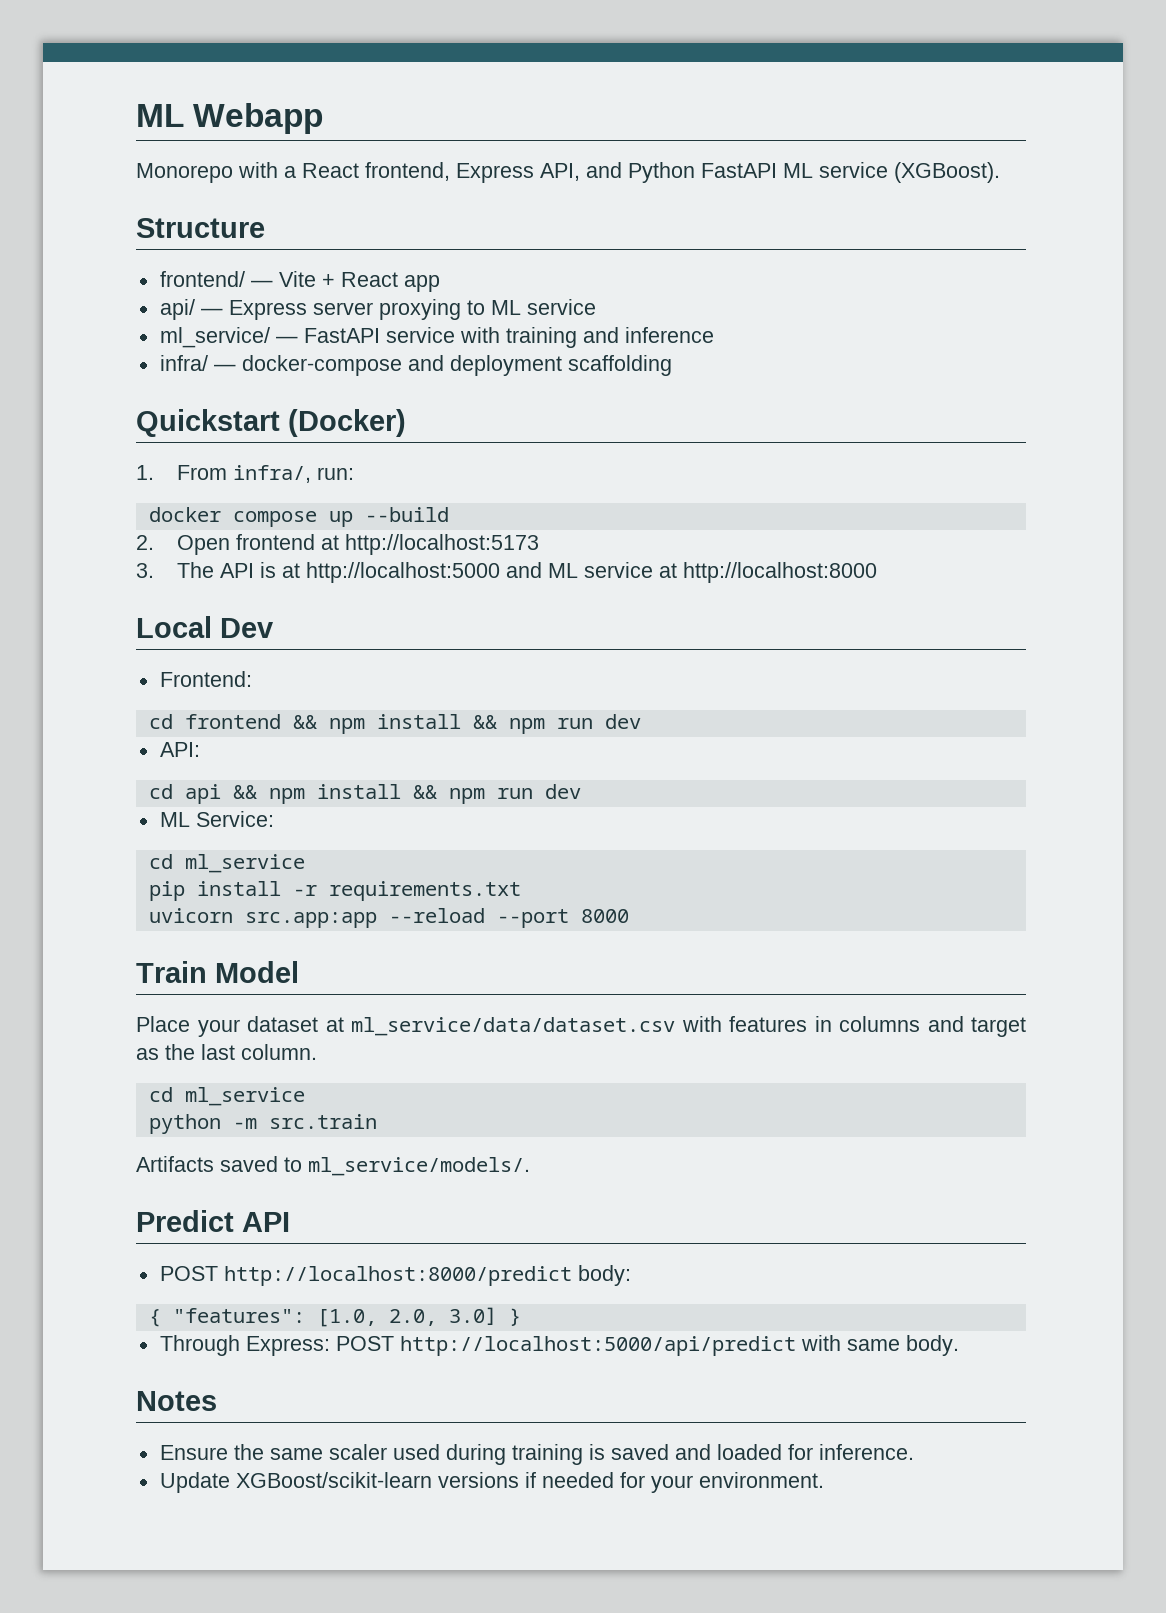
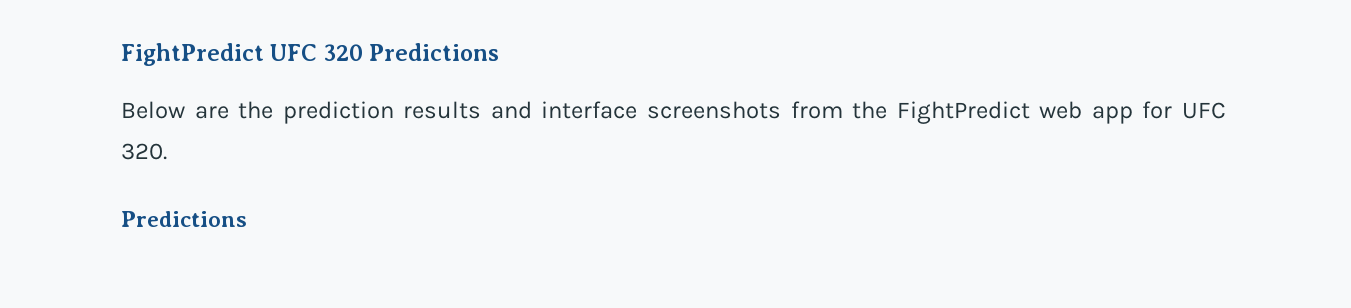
- ML Webapp
- Monorepo with a React frontend, Express API, and Python FastAPI ML service (XGBoost).
- Structure
- frontend/ — Vite + React app
- api/ — Express server proxying to ML service
- ml_service/ — FastAPI service with training and inference
- infra/ — docker-compose and deployment scaffolding
- Quickstart (Docker)
- 1. From infra/, run:
- docker compose up --build
- 2. Open frontend at http://localhost:5173
- 3. The API is at http://localhost:5000 and ML service at http://localhost:8000
- Local Dev
- Frontend:
- cd frontend && npm install && npm run dev
- API:
- cd api && npm install && npm run dev
- ML Service:
- cd ml_service
- pip install -r requirements.txt
- uvicorn src.app:app --reload --port 8000
- Train Model
- Place your dataset at ml_service/data/dataset.csv with features in columns and target as the last column.
- cd ml_service
- python -m src.train
- Artifacts saved to ml_service/models/.
- Predict API
- POST http://localhost:8000/predict body:
- { "features": [1.0, 2.0, 3.0] }
- Through Express: POST http://localhost:5000/api/predict with same body.
- Notes
- Ensure the same scaler used during training is saved and loaded for inference.
- Update XGBoost/scikit-learn versions if needed for your environment.
+ FightPredict UFC 320 Predictions
+ Below are the prediction results and interface screenshots from the FightPredict web app for UFC 320.
+ Predictions

